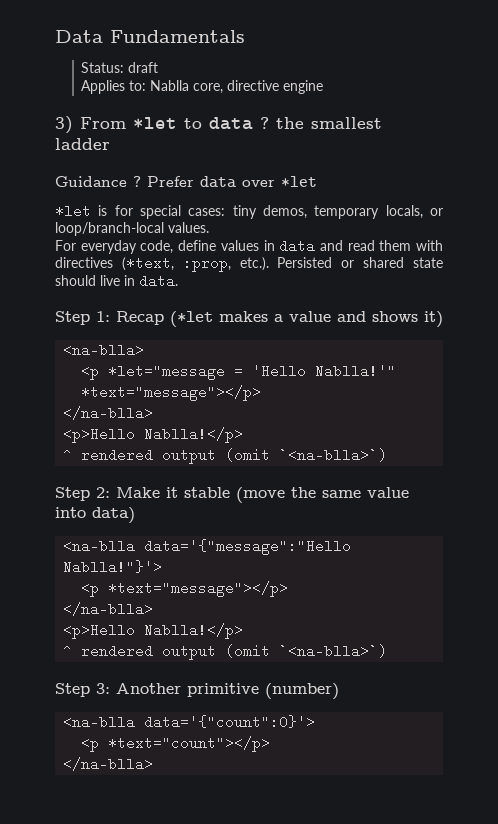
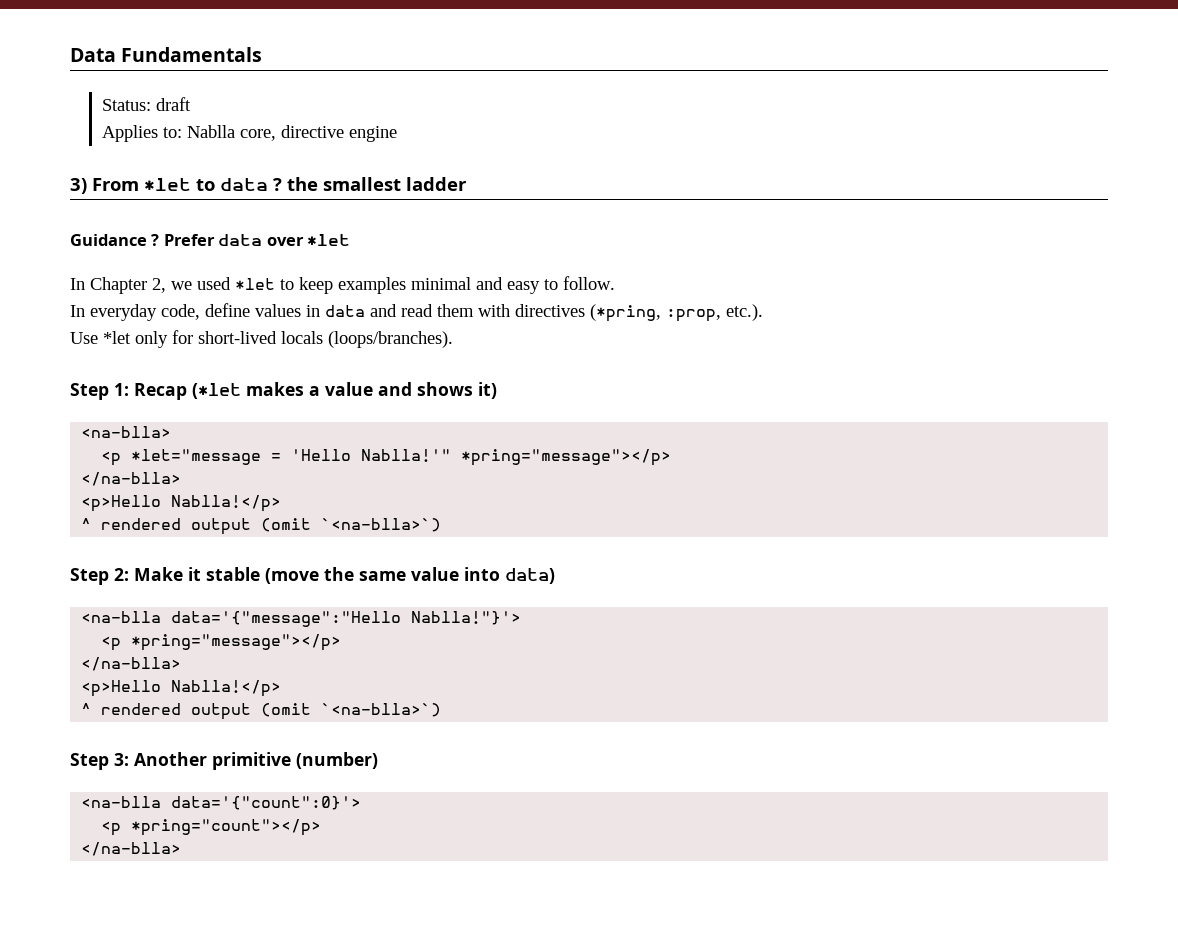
- *let is for special cases: tiny demos, temporary locals, or loop/branch-local values.
- For everyday code, define values in data and read them with directives (*text, :prop, etc.). Persisted or shared state should live in data.
+ In Chapter 2, we used *let to keep examples minimal and easy to follow.
+ In everyday code, define values in data and read them with directives (*pring, :prop, etc.).
+ Use *let only for short-lived locals (loops/branches).
- <p *let="message = 'Hello Nablla!'" *text="message"></p>
+ <p *let="message = 'Hello Nablla!'" *pring="message"></p>
- <p *text="message"></p>
+ <p *pring="message"></p>
- <p *text="count"></p>
+ <p *pring="count"></p>

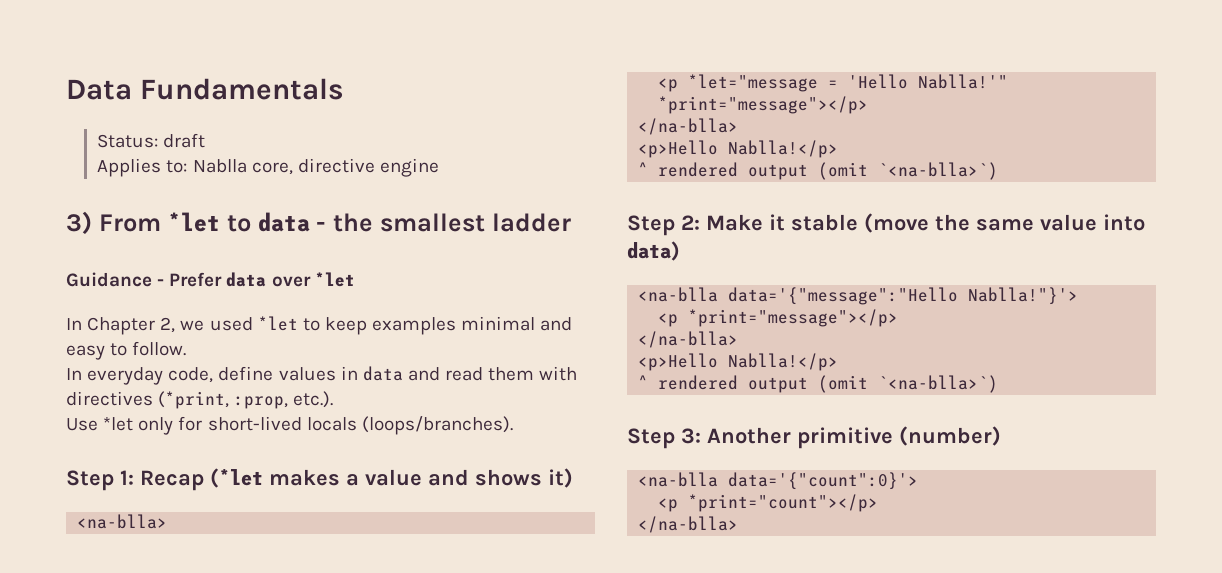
- 3) From *let to data ? the smallest ladder
+ 3) From *let to data - the smallest ladder
- Guidance ? Prefer data over *let
+ Guidance - Prefer data over *let
- In everyday code, define values in data and read them with directives (*pring, :prop, etc.).
+ In everyday code, define values in data and read them with directives (*print, :prop, etc.).
- <p *let="message = 'Hello Nablla!'" *pring="message"></p>
+ <p *let="message = 'Hello Nablla!'" *print="message"></p>
- <p *pring="message"></p>
+ <p *print="message"></p>
- <p *pring="count"></p>
+ <p *print="count"></p>

